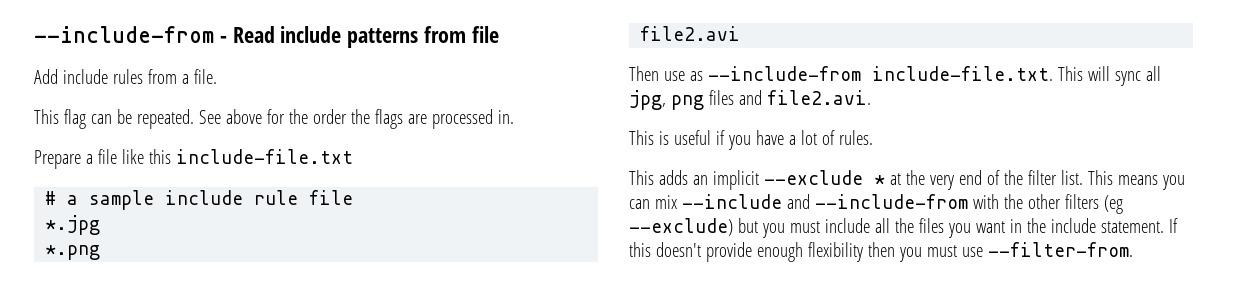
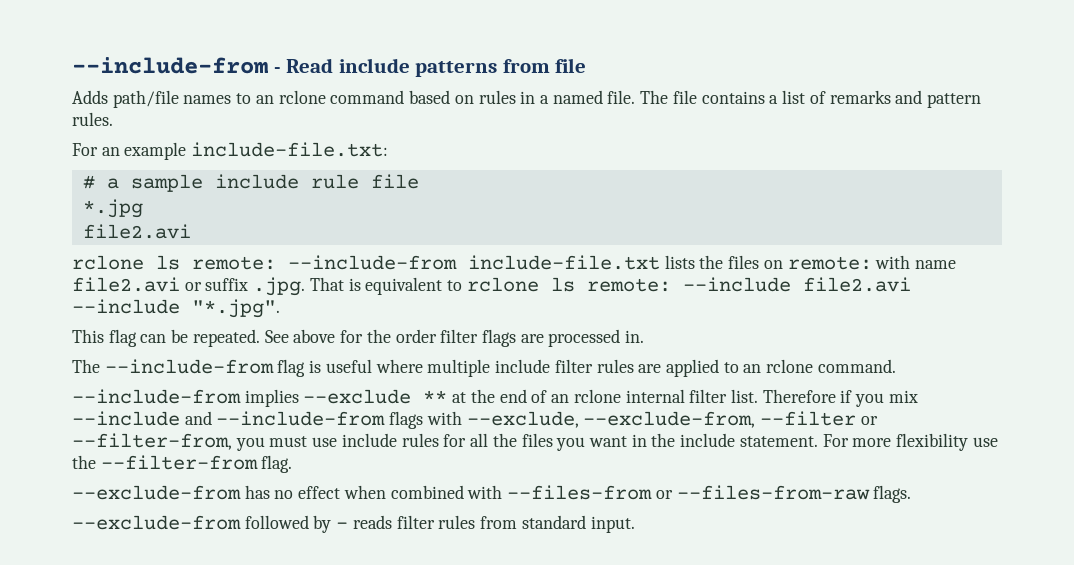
- Add include rules from a file.
+ Adds path/file names to an rclone command based on rules in a named file. The file contains a list of remarks and pattern rules.
+ For an example include-file.txt:
+ # a sample include rule file
+ *.jpg
+ file2.avi
+ rclone ls remote: --include-from include-file.txt lists the files on remote: with name file2.avi or suffix .jpg. That is equivalent to rclone ls remote: --include file2.avi --include "*.jpg".
- See above for the order the flags are processed in.
+ See above for the order filter flags are processed in.
- Prepare a file like this include-file.txt
- # a sample include rule file
- *.jpg
- *.png
- file2.avi
- Then use as --include-from include-file.txt. This will sync all jpg, png files and file2.avi.
- This is useful if you have a lot of rules.
- This adds an implicit --exclude * at the very end of the filter list. This means you can mix --include and --include-from with the other filters (eg --exclude) but you must include all the files you want in the include statement.
+ The --include-from flag is useful where multiple include filter rules are applied to an rclone command.
+ --include-from implies --exclude ** at the end of an rclone internal filter list. Therefore if you mix --include and --include-from flags with --exclude, --exclude-from, --filter or --filter-from, you must use include rules for all the files you want in the include statement.
- If this doesn't provide enough flexibility then you must use --filter-from.
+ For more flexibility use the --filter-from flag.
+ --exclude-from has no effect when combined with --files-from or --files-from-raw flags.
+ --exclude-from followed by - reads filter rules from standard input.

